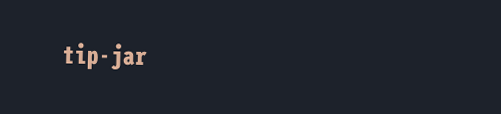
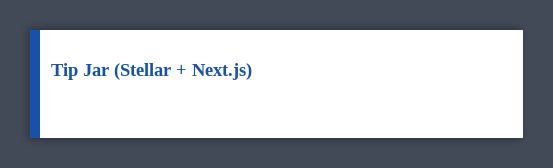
- tip-jar
+ Tip Jar (Stellar + Next.js)

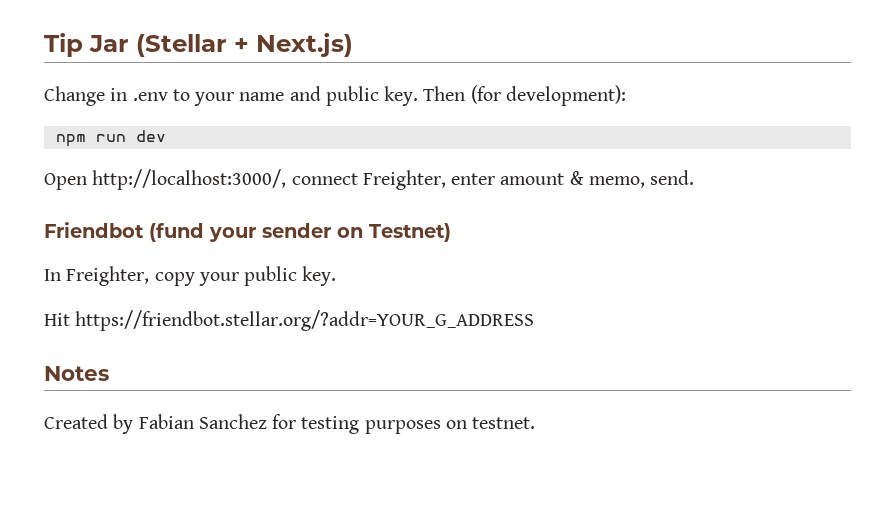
+ Change in .env to your name and public key. Then (for development):
+ npm run dev
+ Open http://localhost:3000/, connect Freighter, enter amount & memo, send.
+ Friendbot (fund your sender on Testnet)
+ In Freighter, copy your public key.
+ Hit https://friendbot.stellar.org/?addr=YOUR_G_ADDRESS
+ Notes
+ Created by Fabian Sanchez for testing purposes on testnet.

